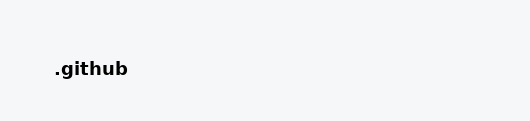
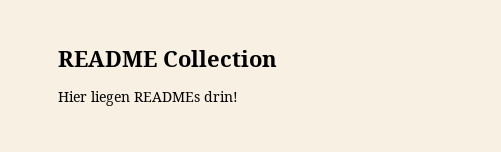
- .github
+ README Collection
+ Hier liegen READMEs drin!

